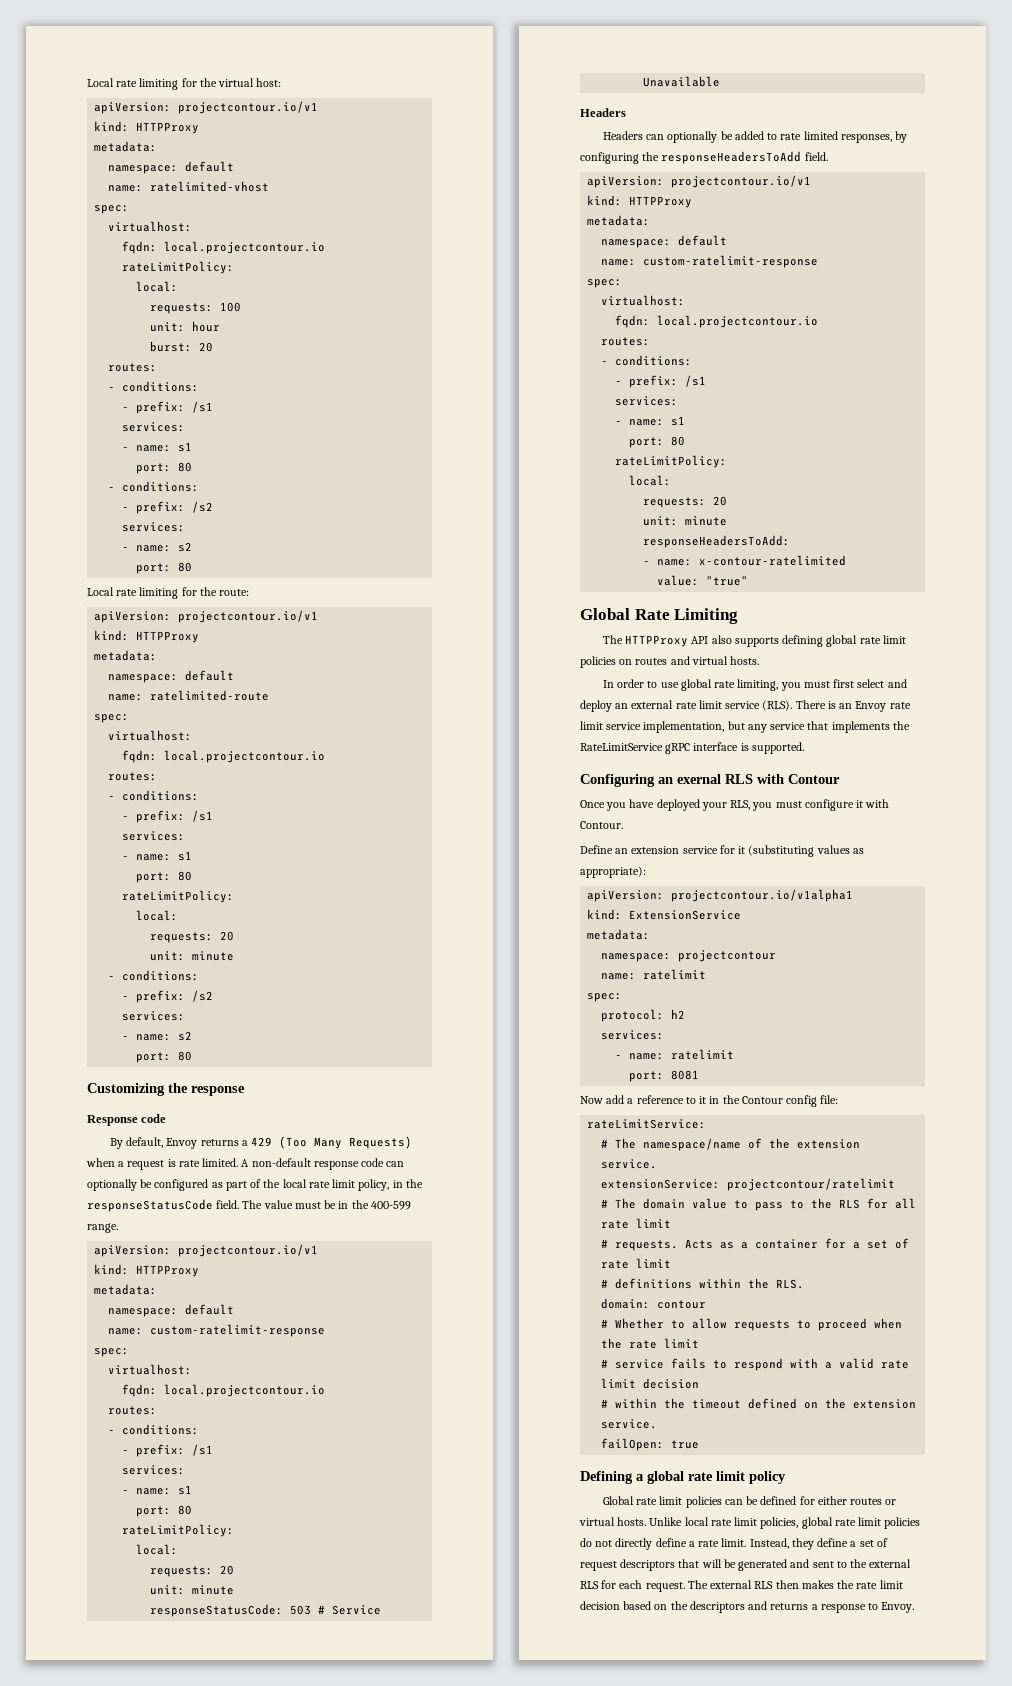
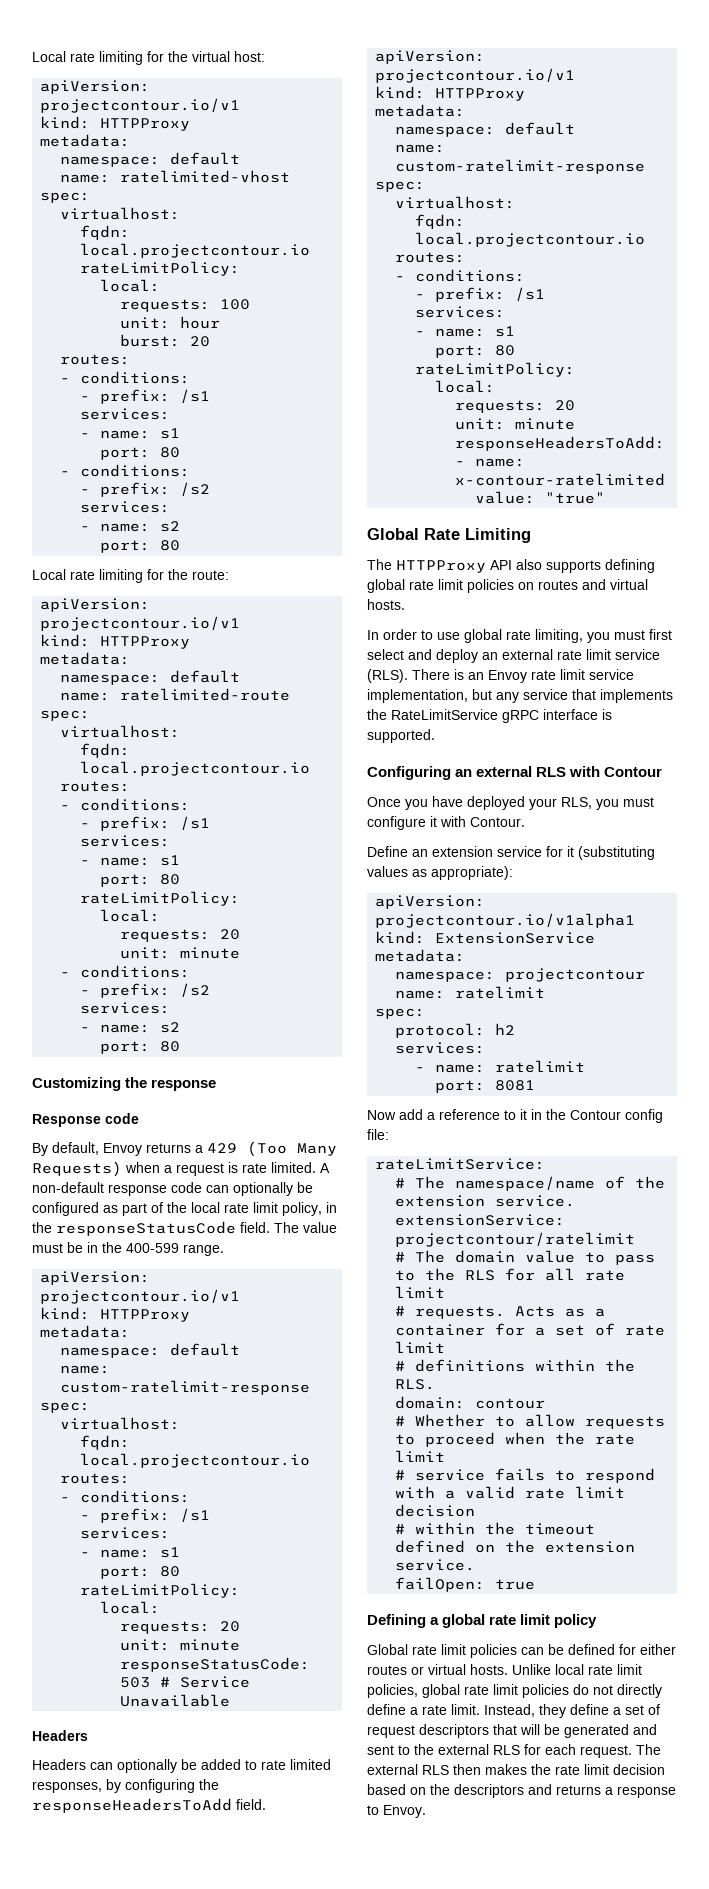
- Configuring an exernal RLS with Contour
+ Configuring an external RLS with Contour

